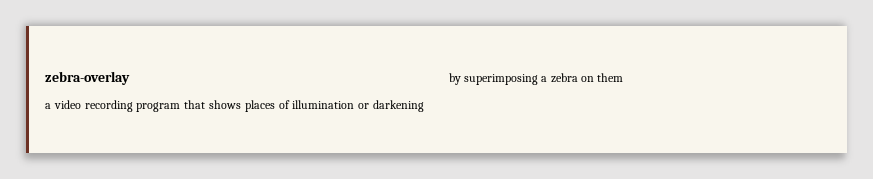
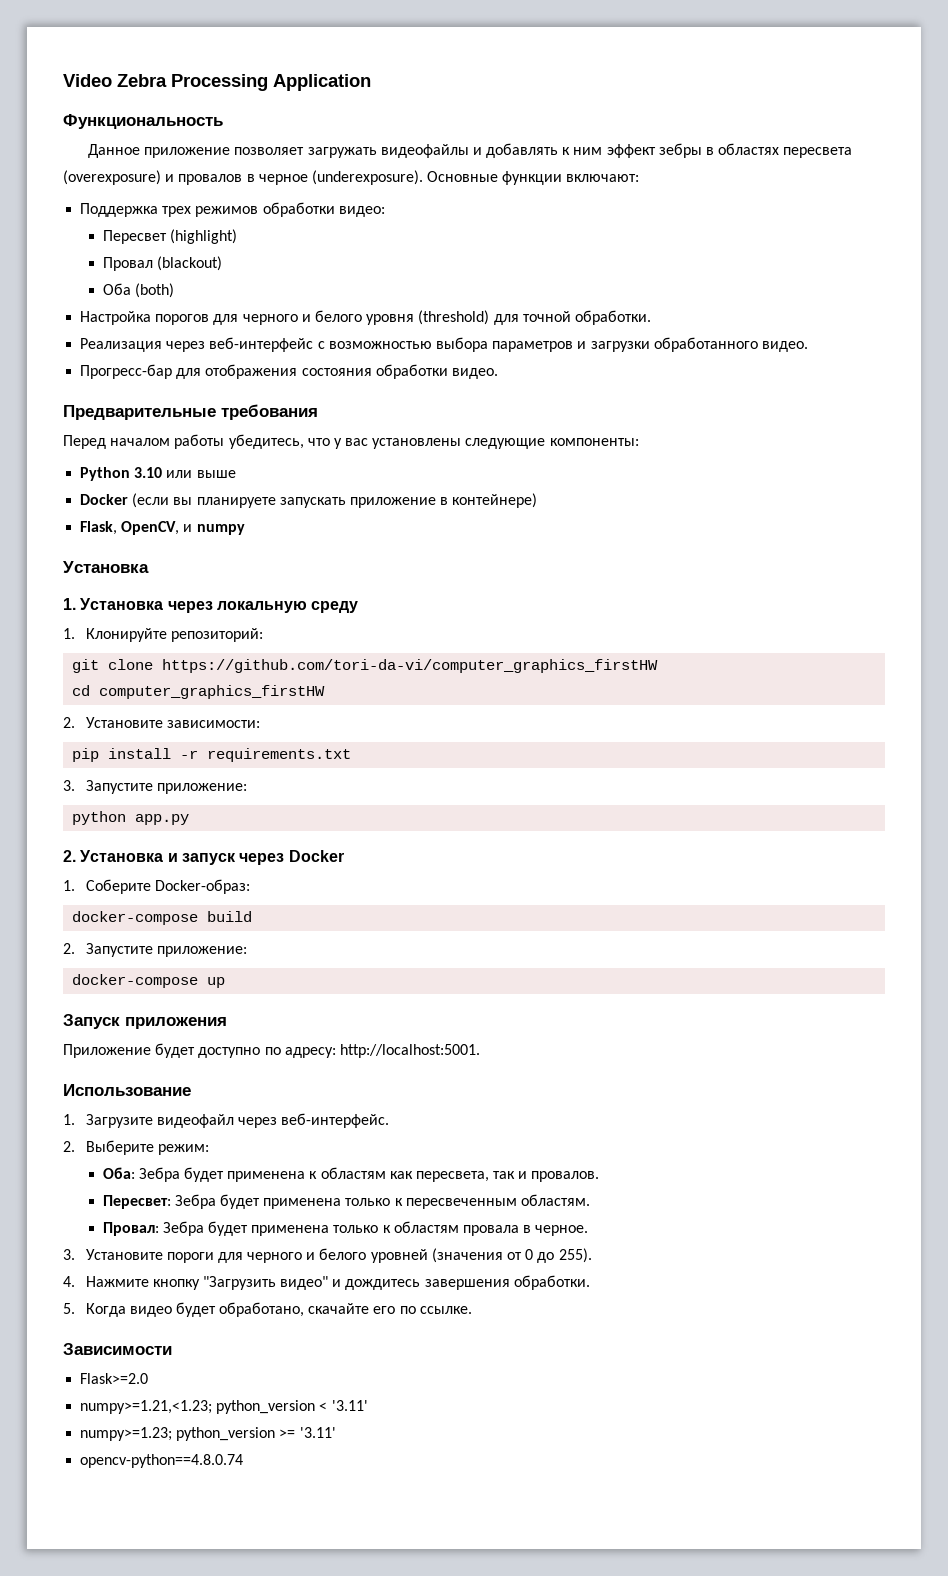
- zebra-overlay
- a video recording program that shows places of illumination or darkening by superimposing a zebra on them
+ Video Zebra Processing Application
+ Функциональность
+ Данное приложение позволяет загружать видеофайлы и добавлять к ним эффект зебры в областях пересвета (overexposure) и провалов в черное (underexposure). Основные функции включают:
+ Поддержка трех режимов обработки видео:
+ Пересвет (highlight)
+ Провал (blackout)
+ Оба (both)
+ Настройка порогов для черного и белого уровня (threshold) для точной обработки.
+ Реализация через веб-интерфейс с возможностью выбора параметров и загрузки обработанного видео.
+ Прогресс-бар для отображения состояния обработки видео.
+ Предварительные требования
+ Перед началом работы убедитесь, что у вас установлены следующие компоненты:
+ Python 3.10 или выше
+ Docker (если вы планируете запускать приложение в контейнере)
+ Flask, OpenCV, и numpy
+ Установка
+ 1. Установка через локальную среду
+ 1. Клонируйте репозиторий:
+ git clone https://github.com/tori-da-vi/computer_graphics_firstHW
+ cd computer_graphics_firstHW
+ 2. Установите зависимости:
+ pip install -r requirements.txt
+ 3. Запустите приложение:
+ python app.py
+ 2. Установка и запуск через Docker
+ 1. Соберите Docker-образ:
+ docker-compose build
+ 2. Запустите приложение:
+ docker-compose up
+ Запуск приложения
+ Приложение будет доступно по адресу: http://localhost:5001.
+ Использование
+ 1. Загрузите видеофайл через веб-интерфейс.
+ 2. Выберите режим:
+ Оба: Зебра будет применена к областям как пересвета, так и провалов.
+ Пересвет: Зебра будет применена только к пересвеченным областям.
+ Провал: Зебра будет применена только к областям провала в черное.
+ 3. Установите пороги для черного и белого уровней (значения от 0 до 255).
+ 4. Нажмите кнопку "Загрузить видео" и дождитесь завершения обработки.
+ 5. Когда видео будет обработано, скачайте его по ссылке.
+ Зависимости
+ Flask>=2.0
+ numpy>=1.21,<1.23; python_version < '3.11'
+ numpy>=1.23; python_version >= '3.11'
+ opencv-python==4.8.0.74

